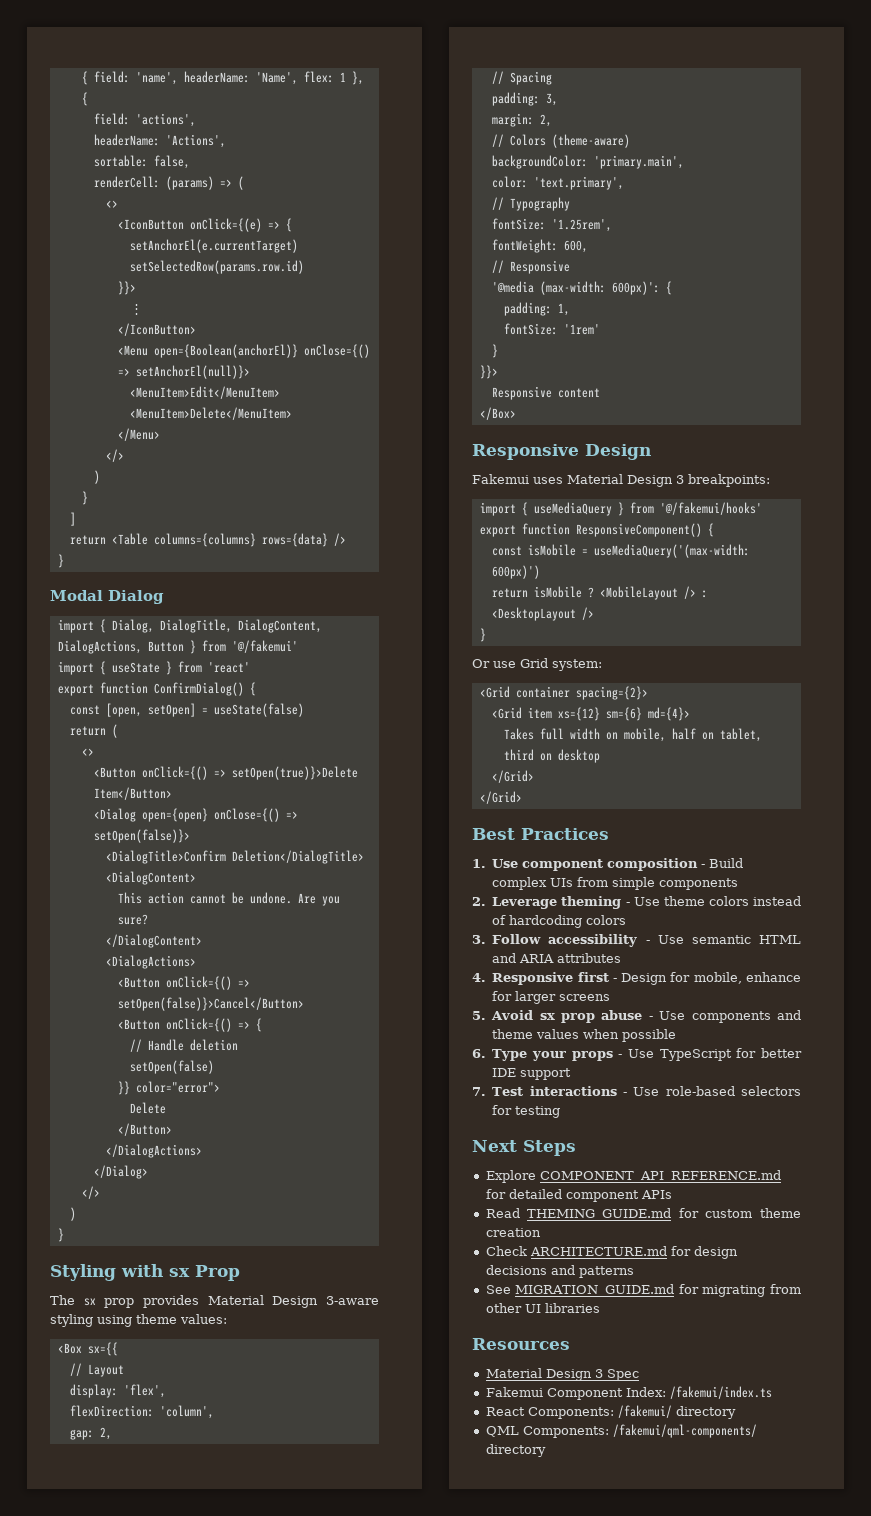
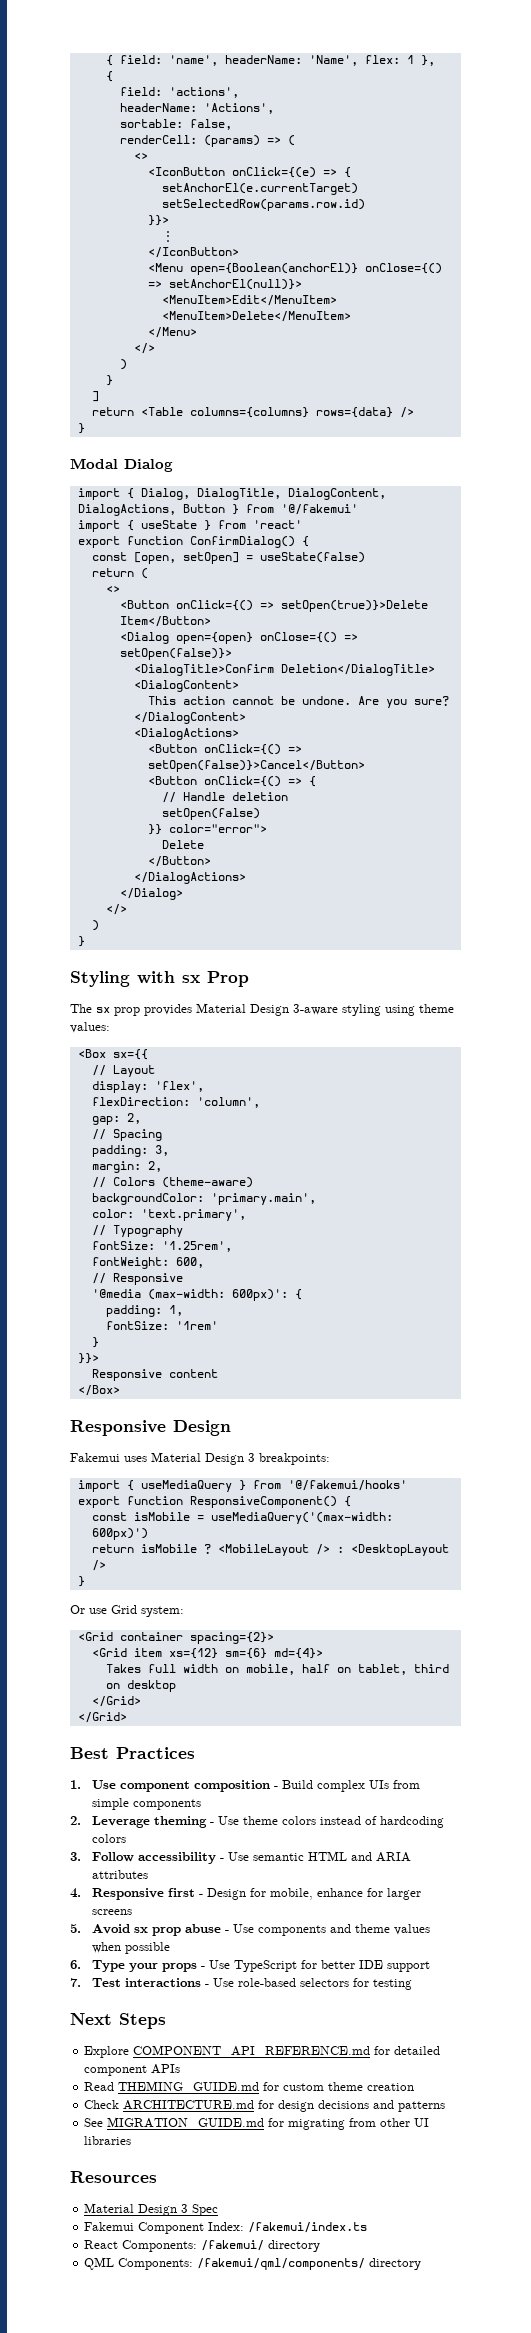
- QML Components: /fakemui/qml-components/ directory
+ QML Components: /fakemui/qml/components/ directory

